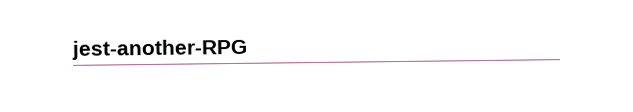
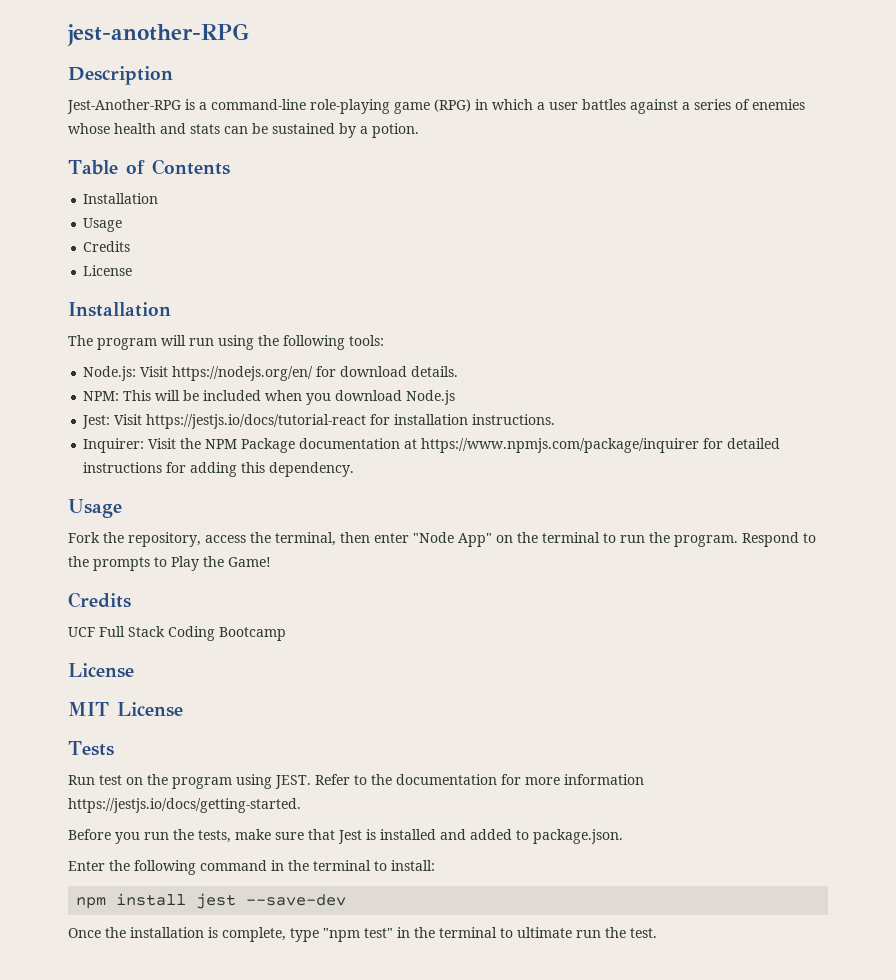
+ Description
+ Jest-Another-RPG is a command-line role-playing game (RPG) in which a user battles against a series of enemies whose health and stats can be sustained by a potion.
+ Table of Contents
+ Installation
+ Usage
+ Credits
+ License
+ Installation
+ The program will run using the following tools:
+ Node.js: Visit https://nodejs.org/en/ for download details.
+ NPM: This will be included when you download Node.js
+ Jest: Visit https://jestjs.io/docs/tutorial-react for installation instructions.
+ Inquirer: Visit the NPM Package documentation at https://www.npmjs.com/package/inquirer for detailed instructions for adding this dependency.
+ Usage
+ Fork the repository, access the terminal, then enter "Node App" on the terminal to run the program. Respond to the prompts to Play the Game!
+ Credits
+ UCF Full Stack Coding Bootcamp
+ License
+ MIT License
+ Tests
+ Run test on the program using JEST. Refer to the documentation for more information https://jestjs.io/docs/getting-started.
+ Before you run the tests, make sure that Jest is installed and added to package.json.
+ Enter the following command in the terminal to install:
+ npm install jest --save-dev
+ Once the installation is complete, type "npm test" in the terminal to ultimate run the test.

